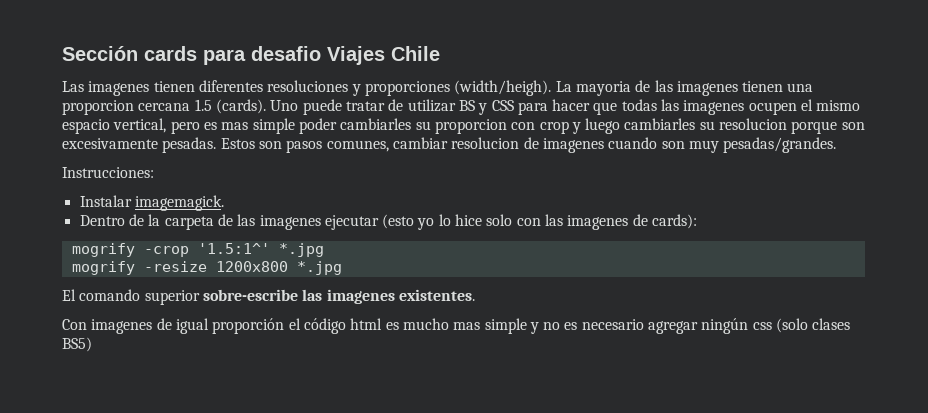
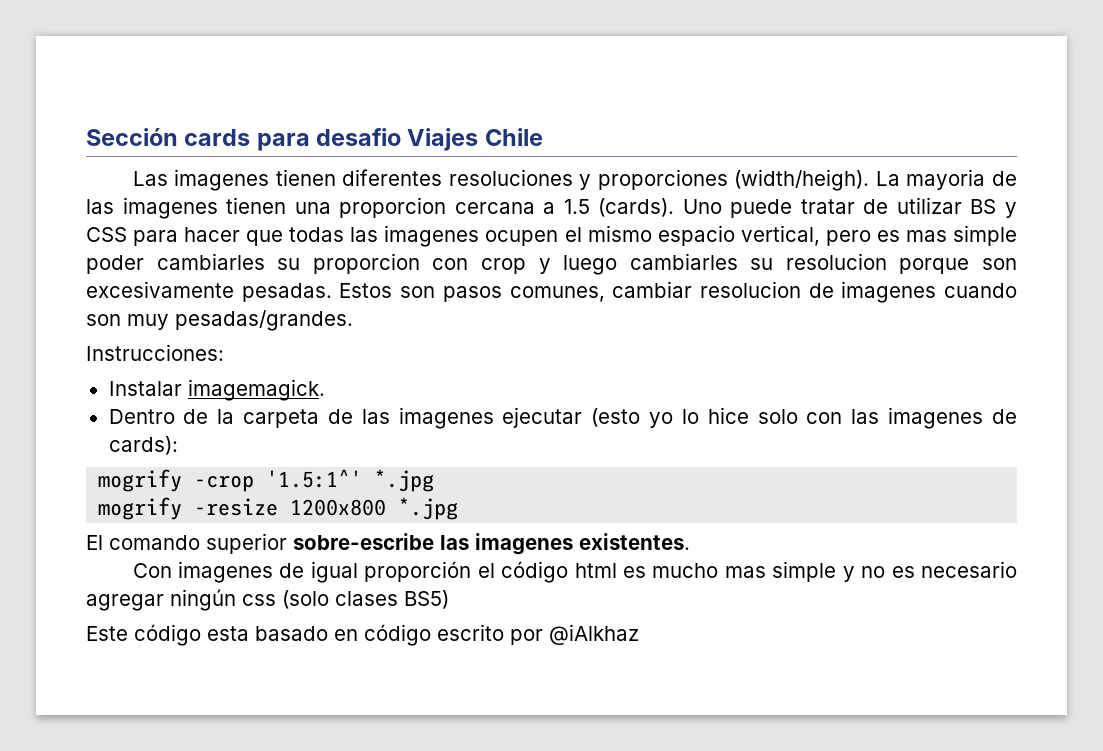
- La mayoria de las imagenes tienen una proporcion cercana 1.5 (cards).
+ La mayoria de las imagenes tienen una proporcion cercana a 1.5 (cards).
+ Este código esta basado en código escrito por @iAlkhaz

